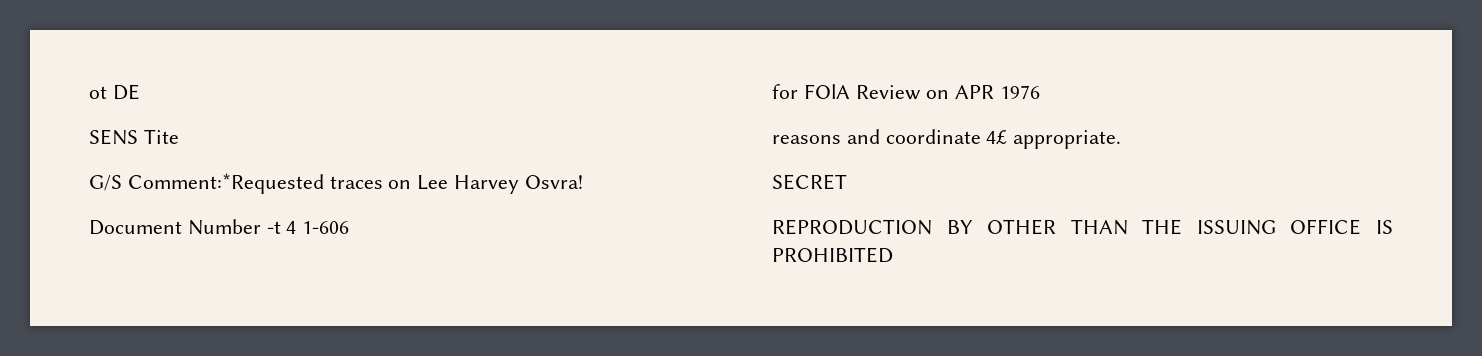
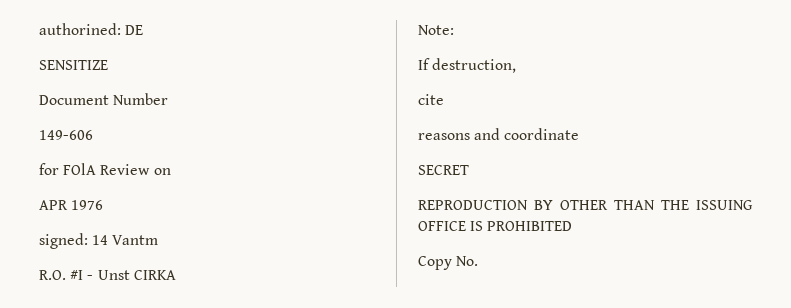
- ot DE
+ authorined: DE
- SENS Tite
- G/S Comment:*Requested traces on Lee Harvey Osvra!
+ SENSITIZE
- Document Number -t 4 1-606
+ Document Number
+ 149-606
- for FOlA Review on APR 1976
+ for FOlA Review on
+ APR 1976
+ signed: 14 Vantm
+ R.O. #I - Unst CIRKA
+ Note:
+ If destruction,
+ cite
- reasons and coordinate 4£ appropriate.
+ reasons and coordinate
+ Copy No.

